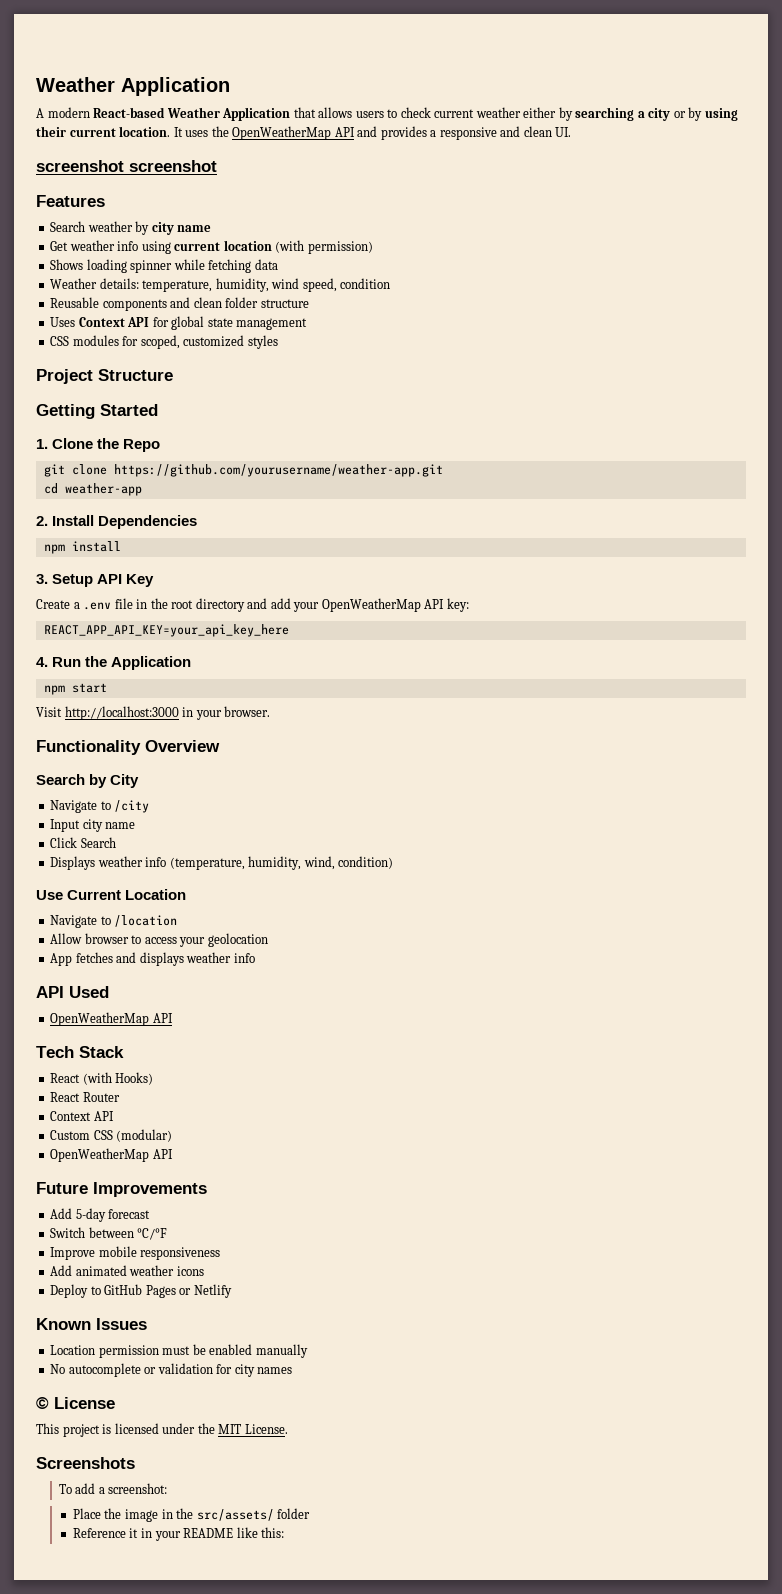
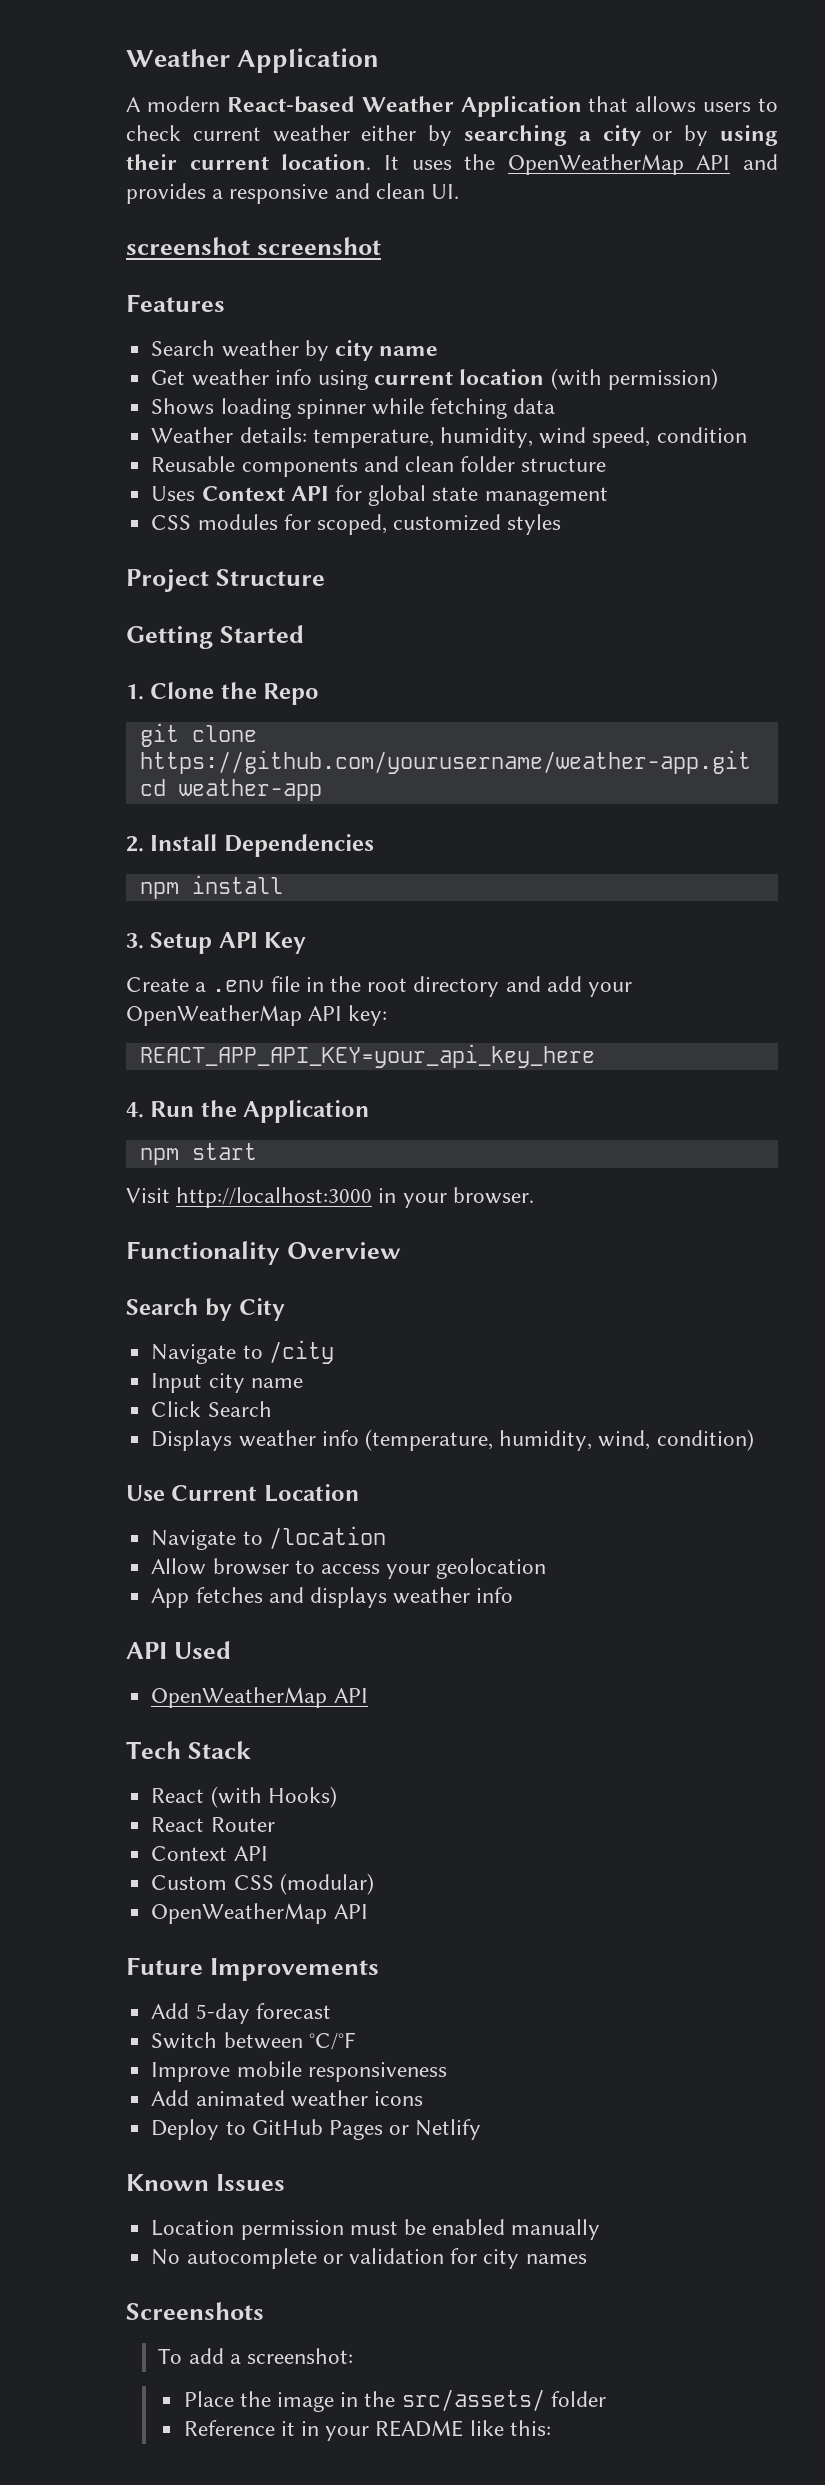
- © License
- This project is licensed under the MIT License.

